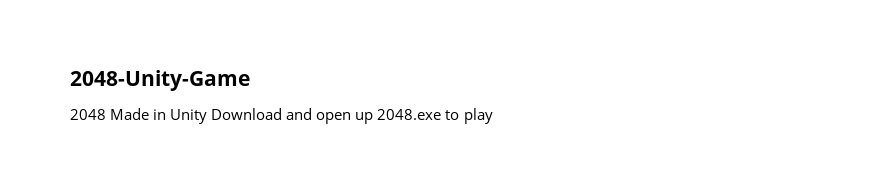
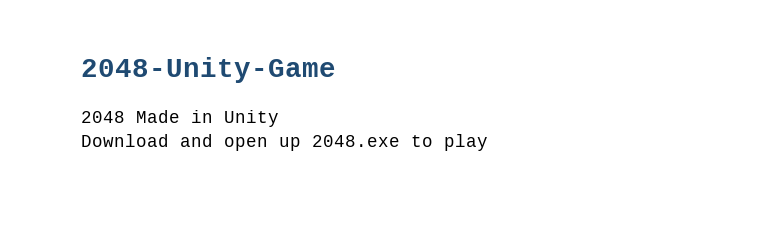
- 2048 Made in Unity Download and open up 2048.exe to play
+ 2048 Made in Unity
+ Download and open up 2048.exe to play

